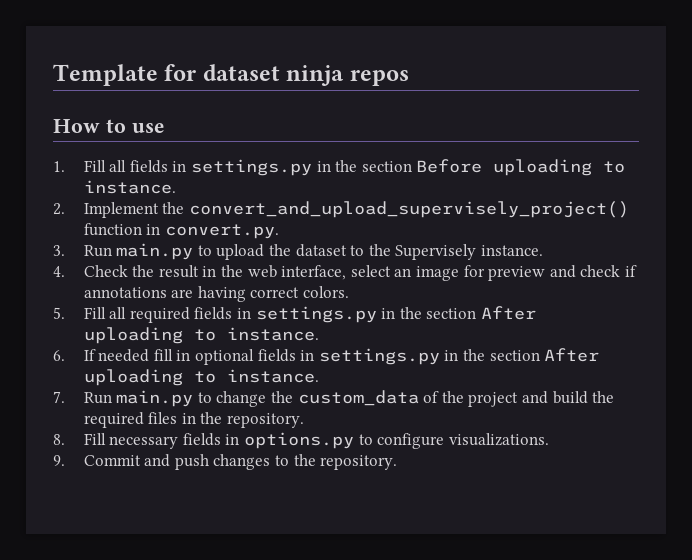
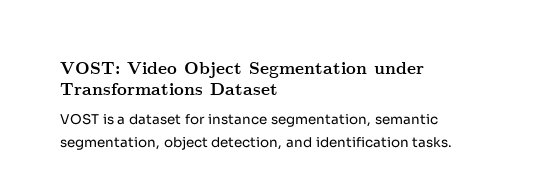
- Template for dataset ninja repos
- How to use
- 1. Fill all fields in settings.py in the section Before uploading to instance.
- 2. Implement the convert_and_upload_supervisely_project() function in convert.py.
- 3. Run main.py to upload the dataset to the Supervisely instance.
- 4. Check the result in the web interface, select an image for preview and check if annotations are having correct colors.
- 5. Fill all required fields in settings.py in the section After uploading to instance.
- 6. If needed fill in optional fields in settings.py in the section After uploading to instance.
- 7. Run main.py to change the custom_data of the project and build the required files in the repository.
- 8. Fill necessary fields in options.py to configure visualizations.
- 9. Commit and push changes to the repository.
+ VOST: Video Object Segmentation under Transformations Dataset
+ VOST is a dataset for instance segmentation, semantic segmentation, object detection, and identification tasks.

